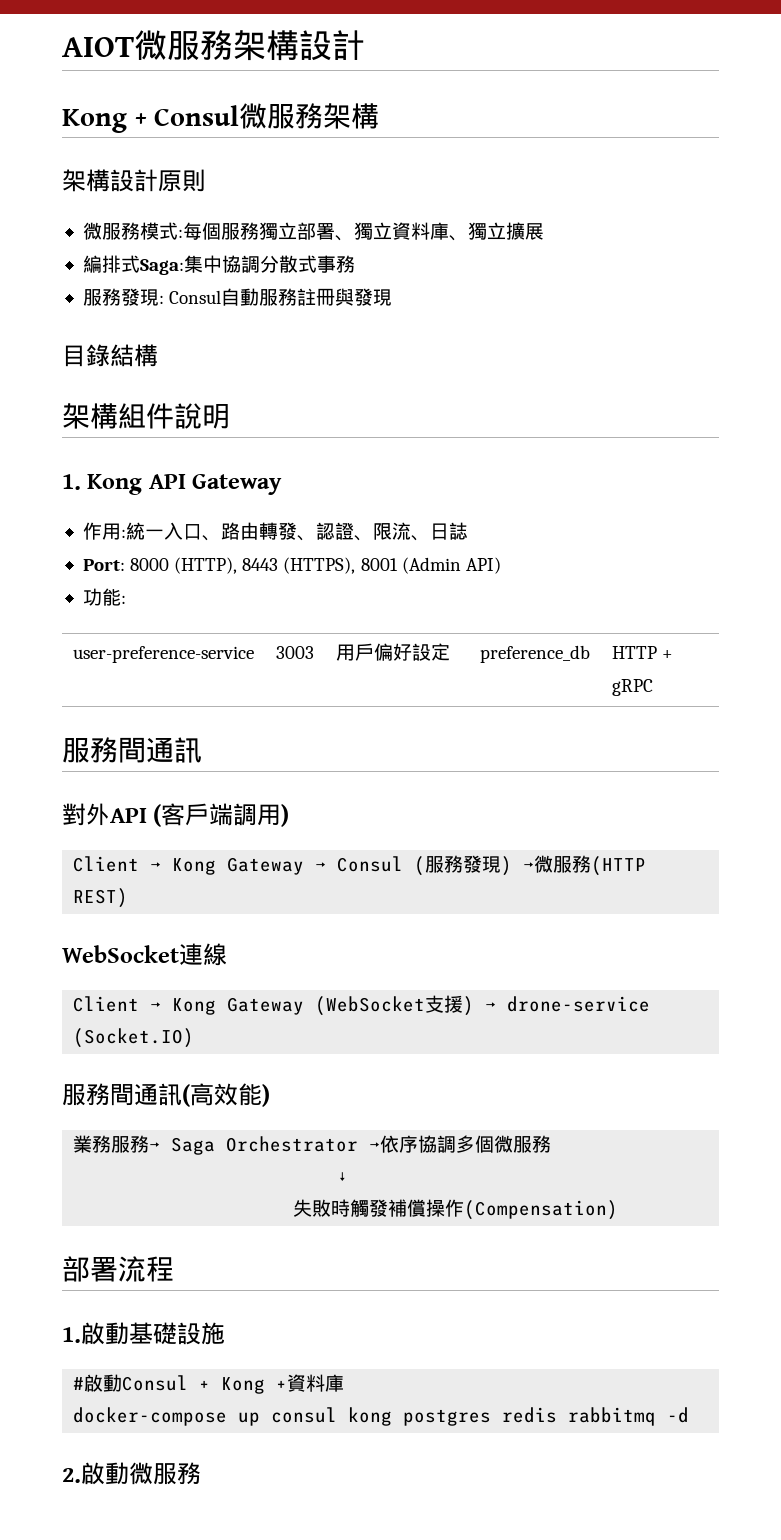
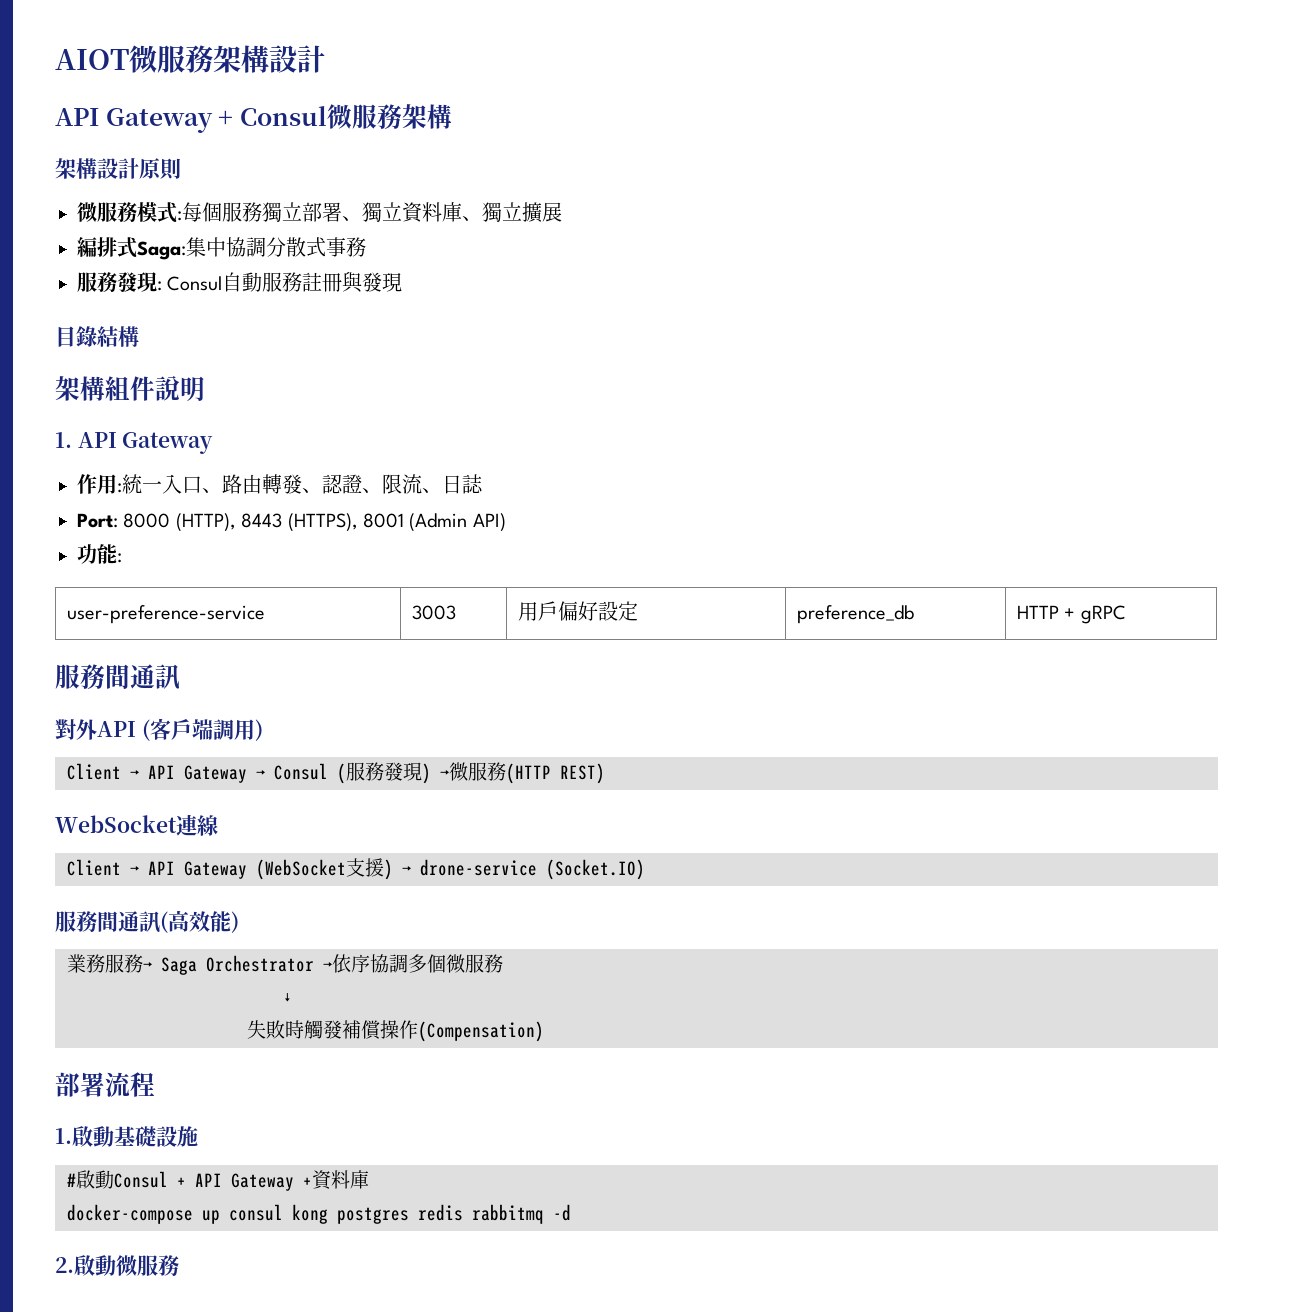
- Kong + Consul微服務架構
+ API Gateway + Consul微服務架構
- 1. Kong API Gateway
+ 1. API Gateway
- Client → Kong Gateway → Consul (服務發現) →微服務(HTTP REST)
+ Client → API Gateway → Consul (服務發現) →微服務(HTTP REST)
- Client → Kong Gateway (WebSocket支援) → drone-service (Socket.IO)
+ Client → API Gateway (WebSocket支援) → drone-service (Socket.IO)
- #啟動Consul + Kong +資料庫
+ #啟動Consul + API Gateway +資料庫

